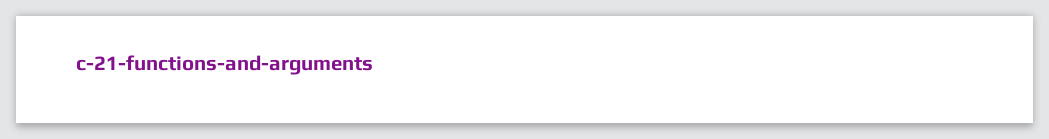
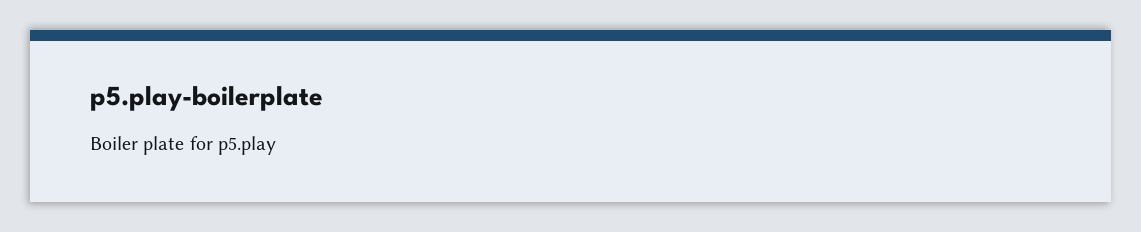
- c-21-functions-and-arguments
+ p5.play-boilerplate
+ Boiler plate for p5.play

